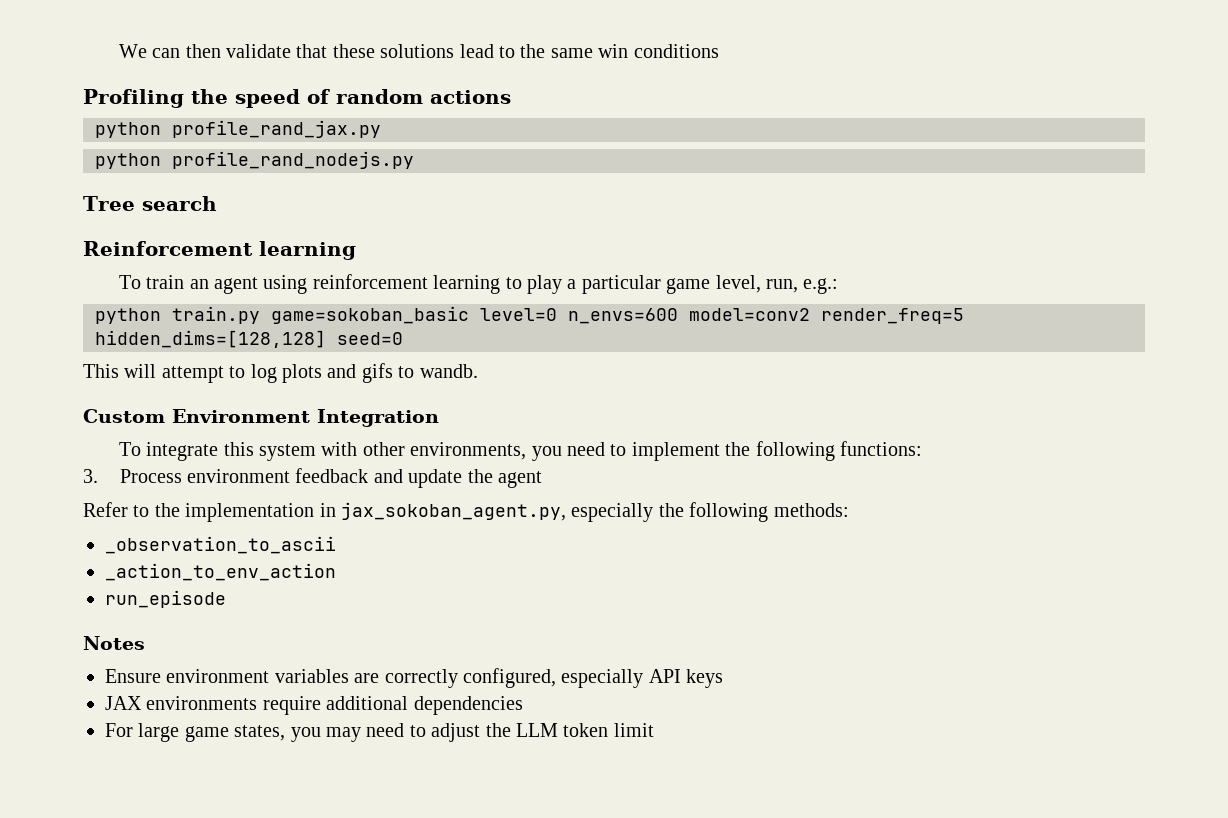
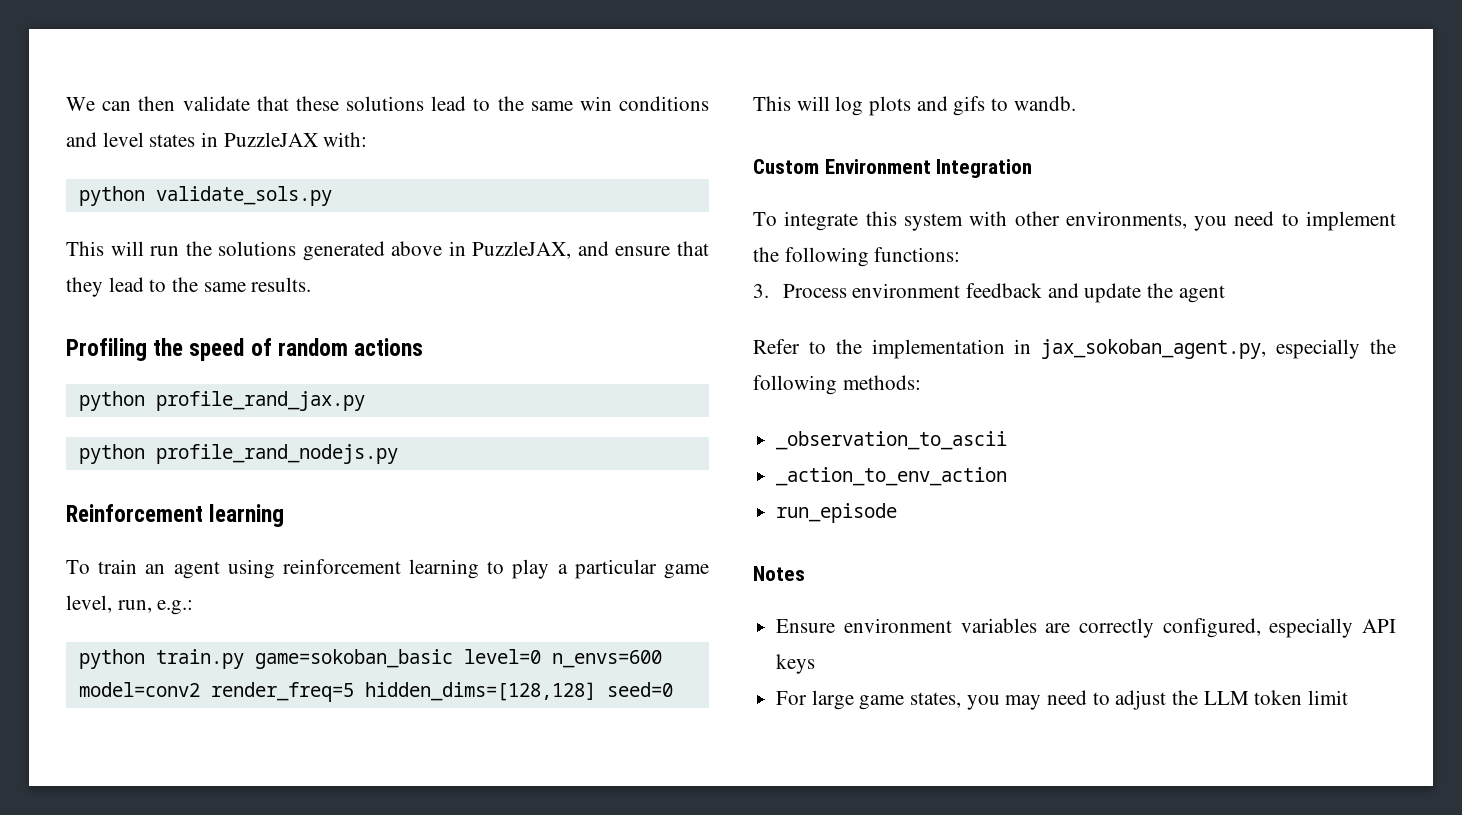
- We can then validate that these solutions lead to the same win conditions
+ We can then validate that these solutions lead to the same win conditions and level states in PuzzleJAX with:
+ python validate_sols.py
+ This will run the solutions generated above in PuzzleJAX, and ensure that they lead to the same results.
- Tree search
- This will attempt to log plots and gifs to wandb.
+ This will log plots and gifs to wandb.
- JAX environments require additional dependencies

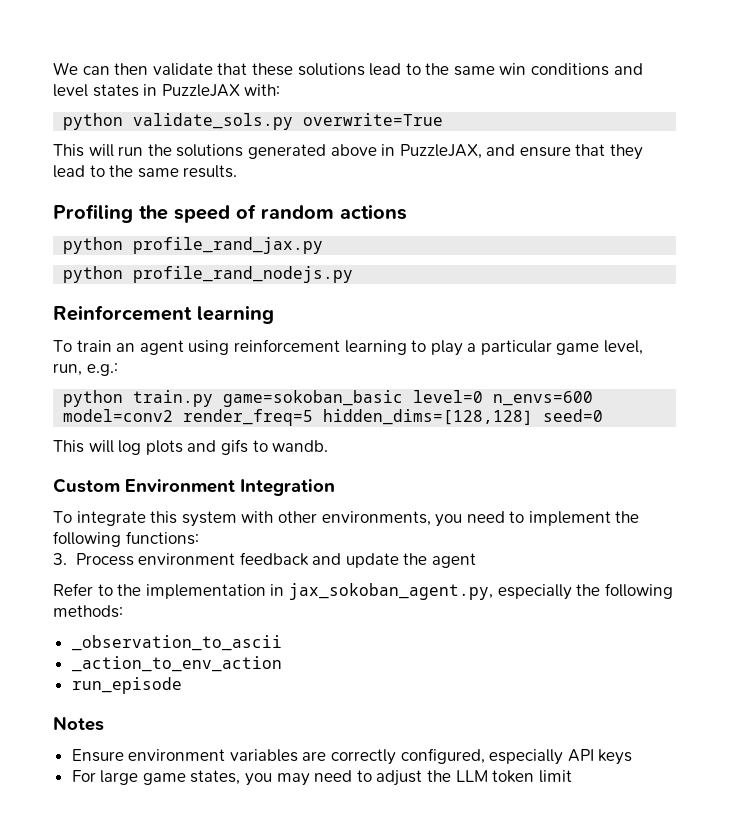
- python validate_sols.py
+ python validate_sols.py overwrite=True

